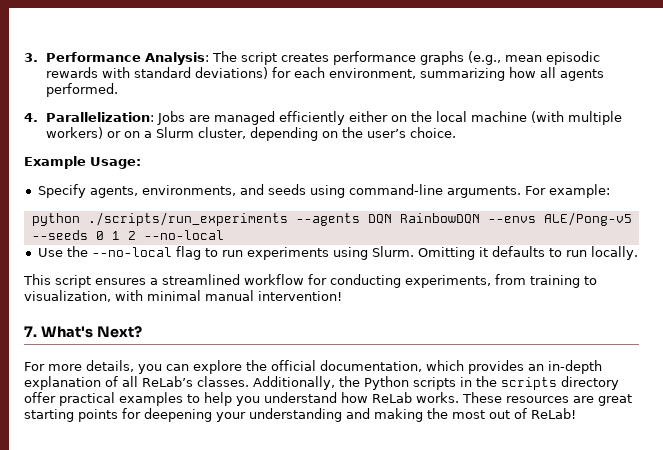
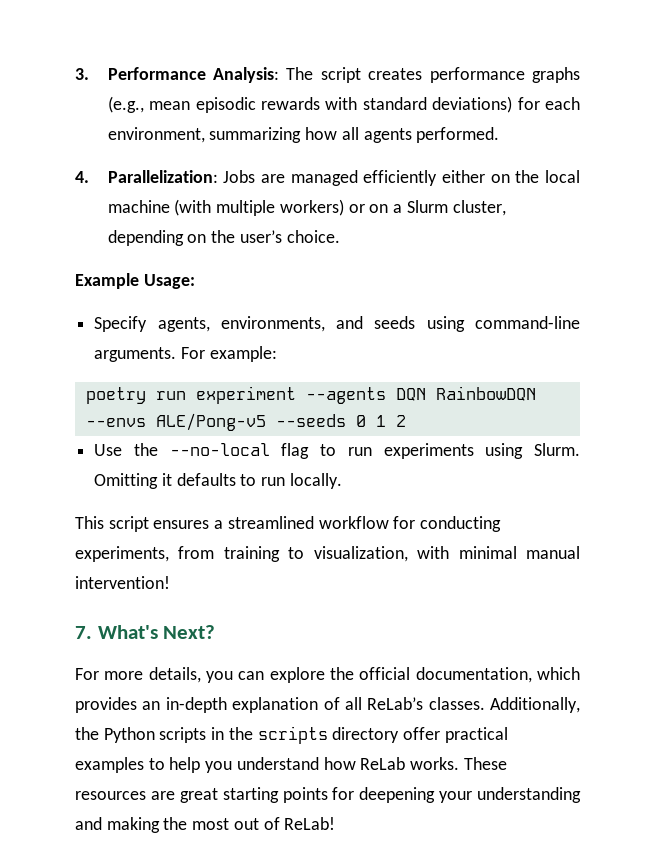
- python ./scripts/run_experiments --agents DQN RainbowDQN --envs ALE/Pong-v5 --seeds 0 1 2 --no-local
+ poetry run experiment --agents DQN RainbowDQN --envs ALE/Pong-v5 --seeds 0 1 2

